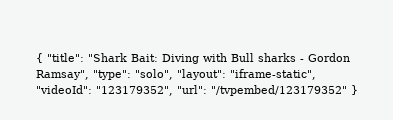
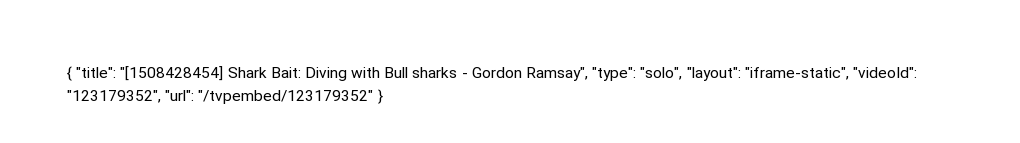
- { "title": "Shark Bait: Diving with Bull sharks - Gordon Ramsay", "type": "solo", "layout": "iframe-static", "videoId": "123179352", "url": "/tvpembed/123179352" }
+ { "title": "[1508428454] Shark Bait: Diving with Bull sharks - Gordon Ramsay", "type": "solo", "layout": "iframe-static", "videoId": "123179352", "url": "/tvpembed/123179352" }

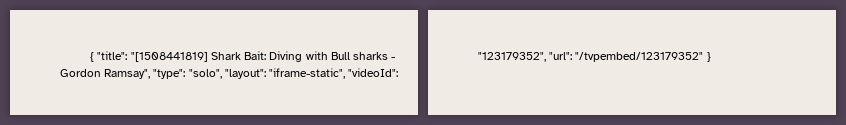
- { "title": "[1508428454] Shark Bait: Diving with Bull sharks - Gordon Ramsay", "type": "solo", "layout": "iframe-static", "videoId": "123179352", "url": "/tvpembed/123179352" }
+ { "title": "[1508441819] Shark Bait: Diving with Bull sharks - Gordon Ramsay", "type": "solo", "layout": "iframe-static", "videoId": "123179352", "url": "/tvpembed/123179352" }

